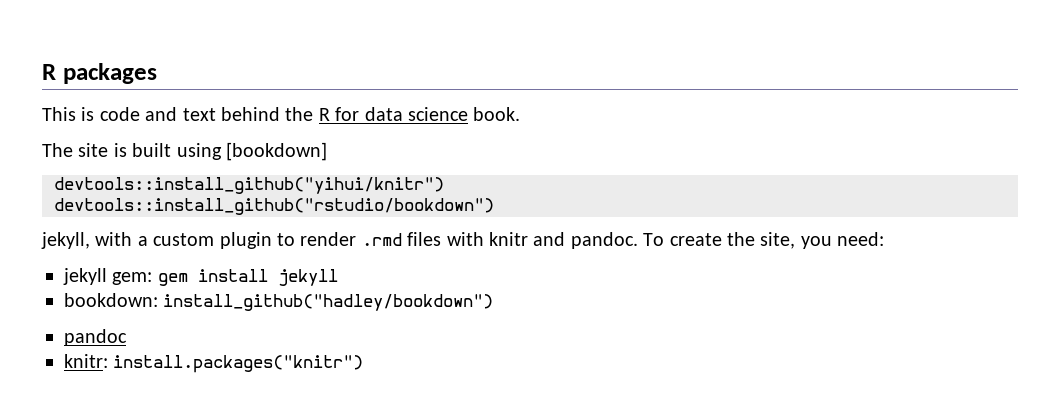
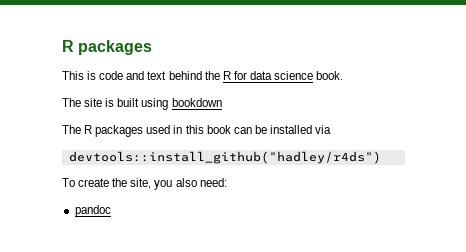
- The site is built using [bookdown]
- devtools::install_github("yihui/knitr")
- devtools::install_github("rstudio/bookdown")
- jekyll, with a custom plugin to render .rmd files with knitr and pandoc. To create the site, you need:
+ The site is built using bookdown
+ The R packages used in this book can be installed via
+ devtools::install_github("hadley/r4ds")
+ To create the site, you also need:
- jekyll gem: gem install jekyll
- bookdown: install_github("hadley/bookdown")
- knitr: install.packages("knitr")

